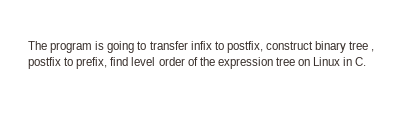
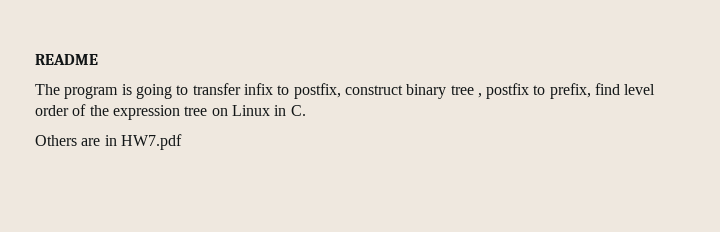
+ README
+ Others are in HW7.pdf

